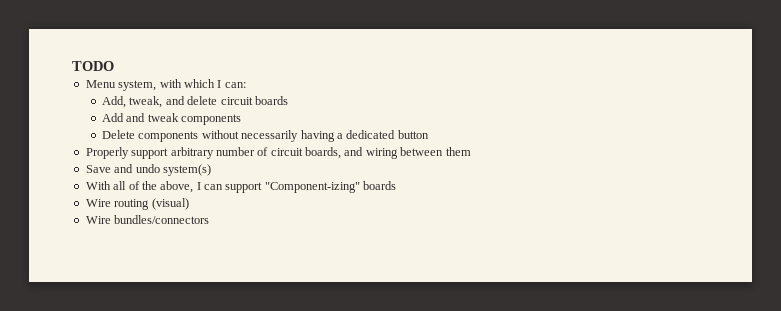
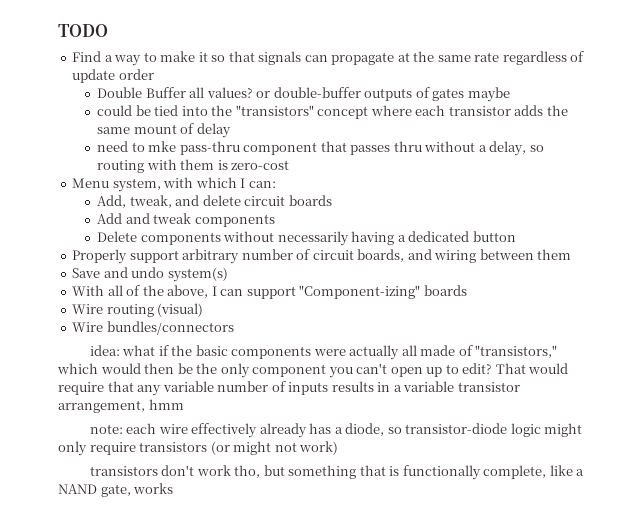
+ Find a way to make it so that signals can propagate at the same rate regardless of update order
+ Double Buffer all values? or double-buffer outputs of gates maybe
+ could be tied into the "transistors" concept where each transistor adds the same mount of delay
+ need to mke pass-thru component that passes thru without a delay, so routing with them is zero-cost
+ idea: what if the basic components were actually all made of "transistors," which would then be the only component you can't open up to edit? That would require that any variable number of inputs results in a variable transistor arrangement, hmm
+ note: each wire effectively already has a diode, so transistor-diode logic might only require transistors (or might not work)
+ transistors don't work tho, but something that is functionally complete, like a NAND gate, works

